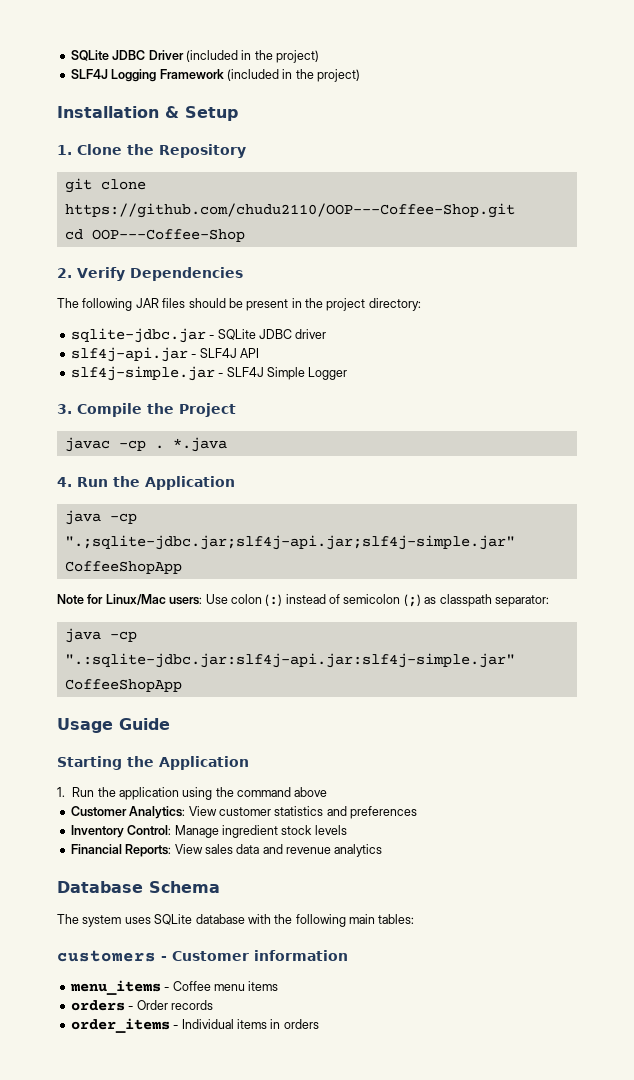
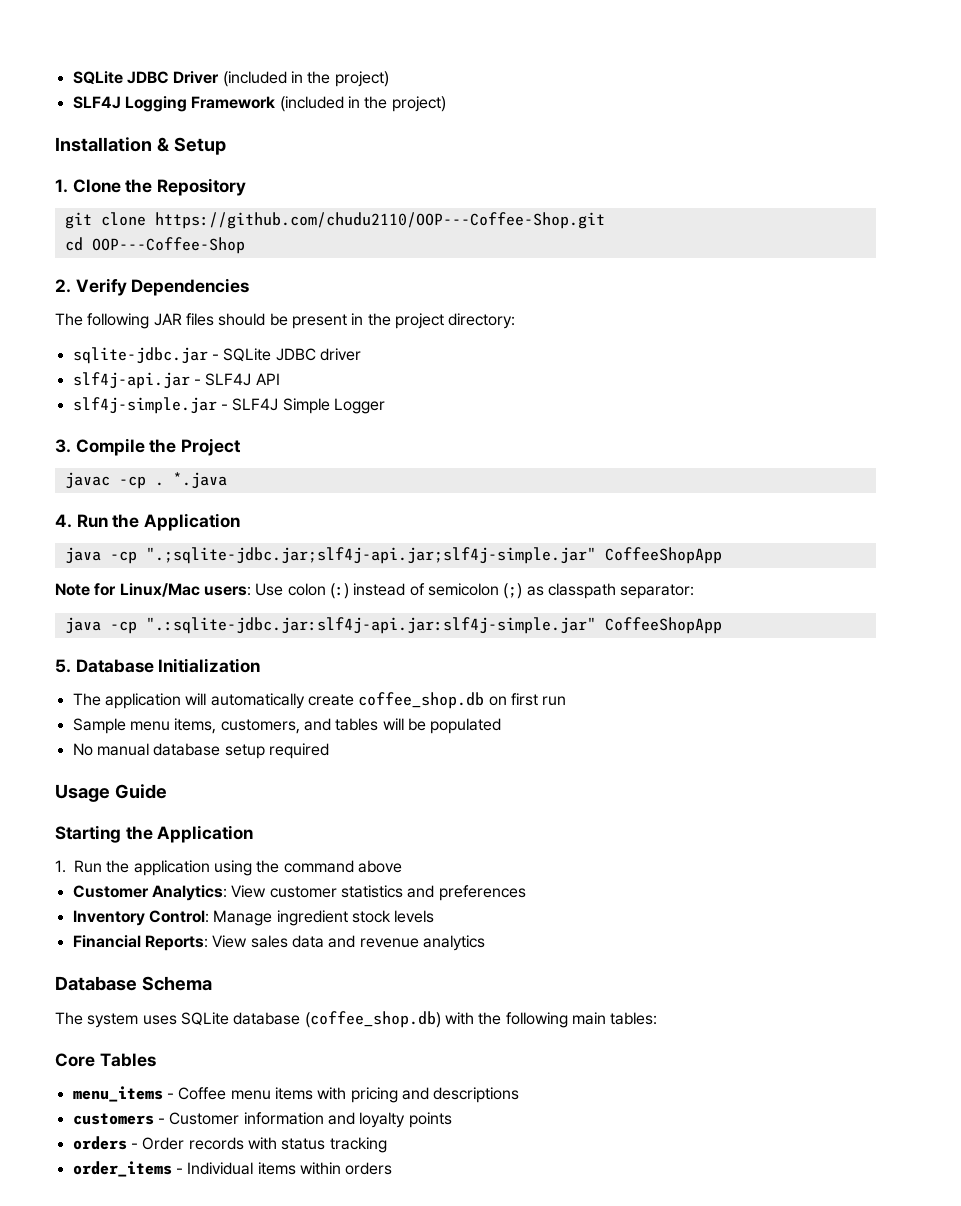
+ 5. Database Initialization
+ The application will automatically create coffee_shop.db on first run
+ Sample menu items, customers, and tables will be populated
+ No manual database setup required
- The system uses SQLite database with the following main tables:
+ The system uses SQLite database (coffee_shop.db) with the following main tables:
- customers - Customer information
+ Core Tables
- menu_items - Coffee menu items
+ menu_items - Coffee menu items with pricing and descriptions
+ customers - Customer information and loyalty points
- orders - Order records
+ orders - Order records with status tracking
- order_items - Individual items in orders
+ order_items - Individual items within orders

